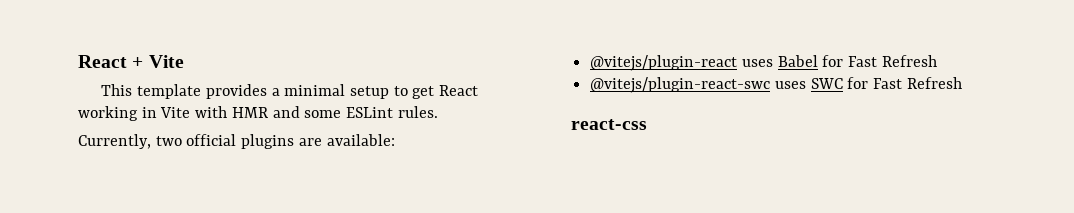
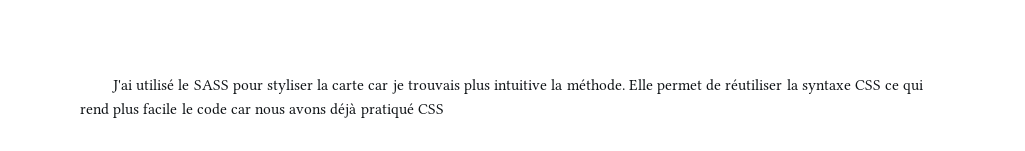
- React + Vite
- This template provides a minimal setup to get React working in Vite with HMR and some ESLint rules.
- Currently, two official plugins are available:
- @vitejs/plugin-react uses Babel for Fast Refresh
- @vitejs/plugin-react-swc uses SWC for Fast Refresh
- react-css
+ J'ai utilisé le SASS pour styliser la carte car je trouvais plus intuitive la méthode. Elle permet de réutiliser la syntaxe CSS ce qui rend plus facile le code car nous avons déjà pratiqué CSS

